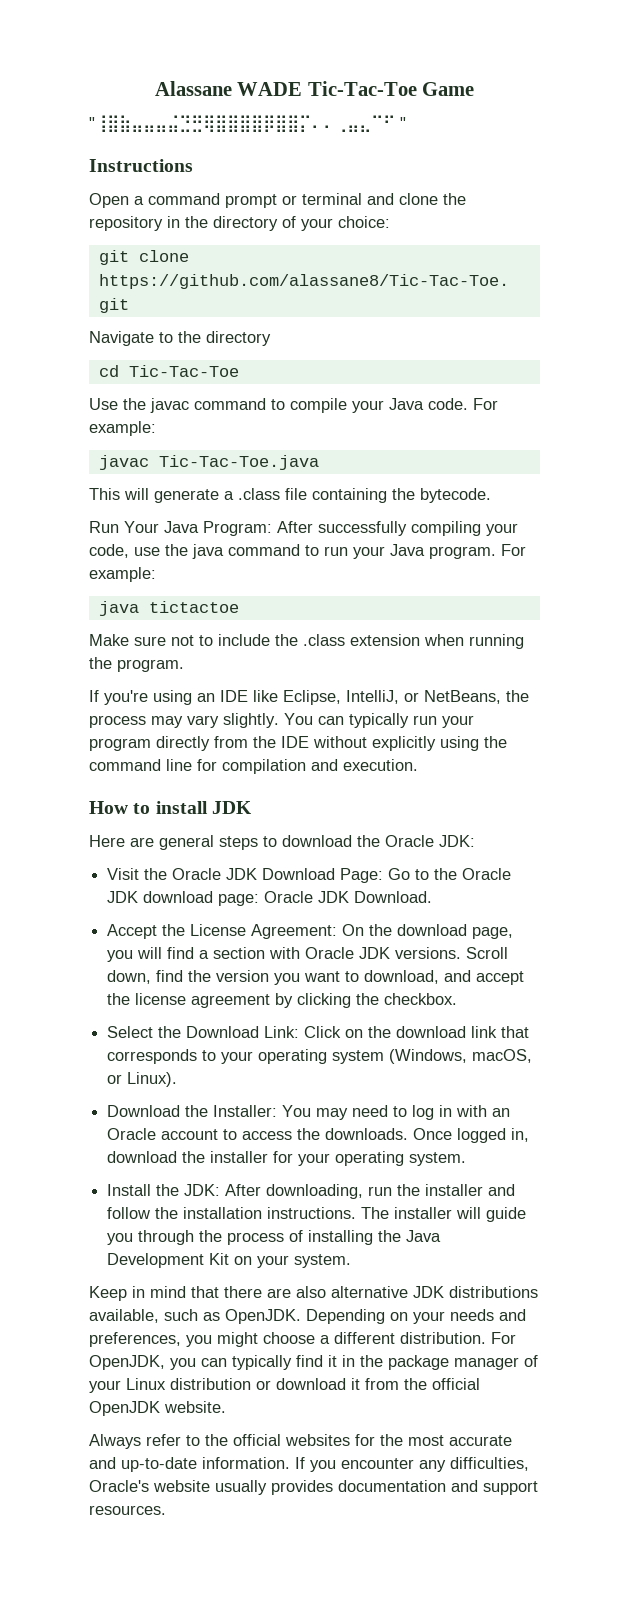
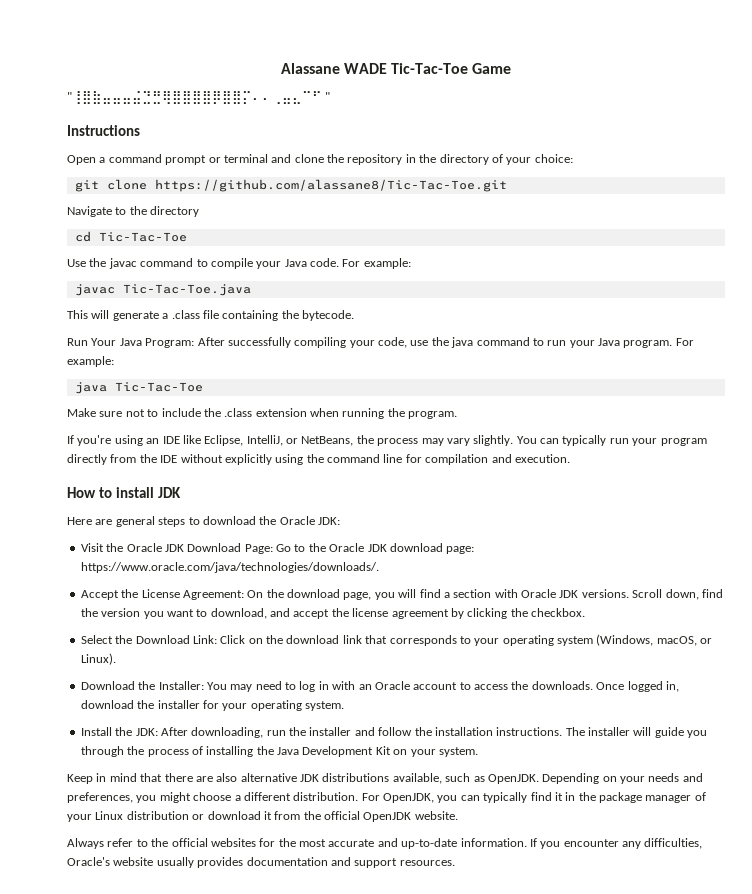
- java tictactoe
+ java Tic-Tac-Toe
- Visit the Oracle JDK Download Page: Go to the Oracle JDK download page: Oracle JDK Download.
+ Visit the Oracle JDK Download Page: Go to the Oracle JDK download page: https://www.oracle.com/java/technologies/downloads/.

